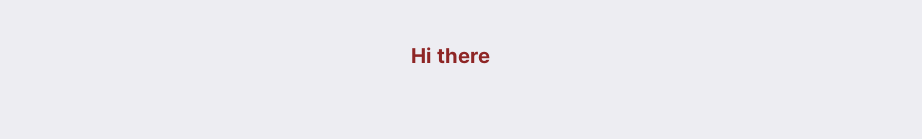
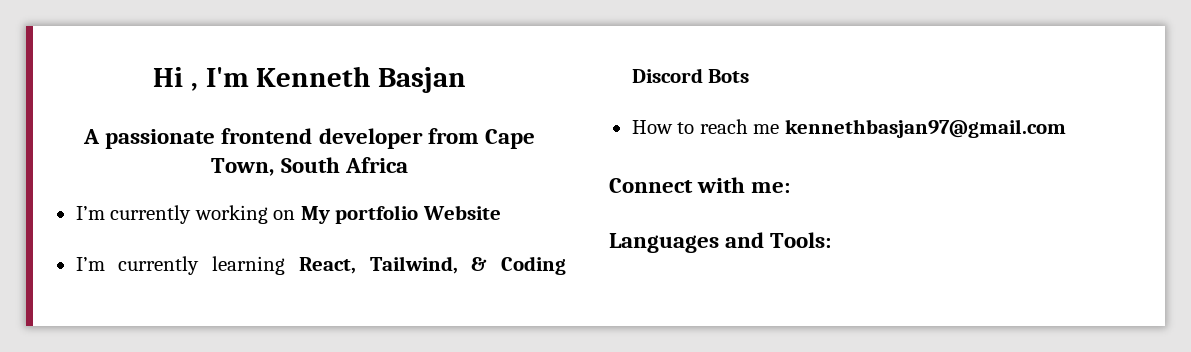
- Hi there
+ Hi , I'm Kenneth Basjan
+ A passionate frontend developer from Cape Town, South Africa
+ I’m currently working on My portfolio Website
+ I’m currently learning React, Tailwind, & Coding Discord Bots
+ How to reach me kennethbasjan97@gmail.com
+ Connect with me:
+ Languages and Tools:

